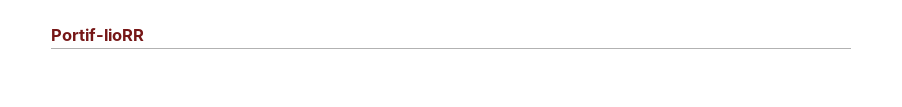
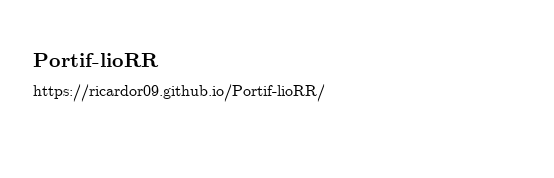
+ https://ricardor09.github.io/Portif-lioRR/

